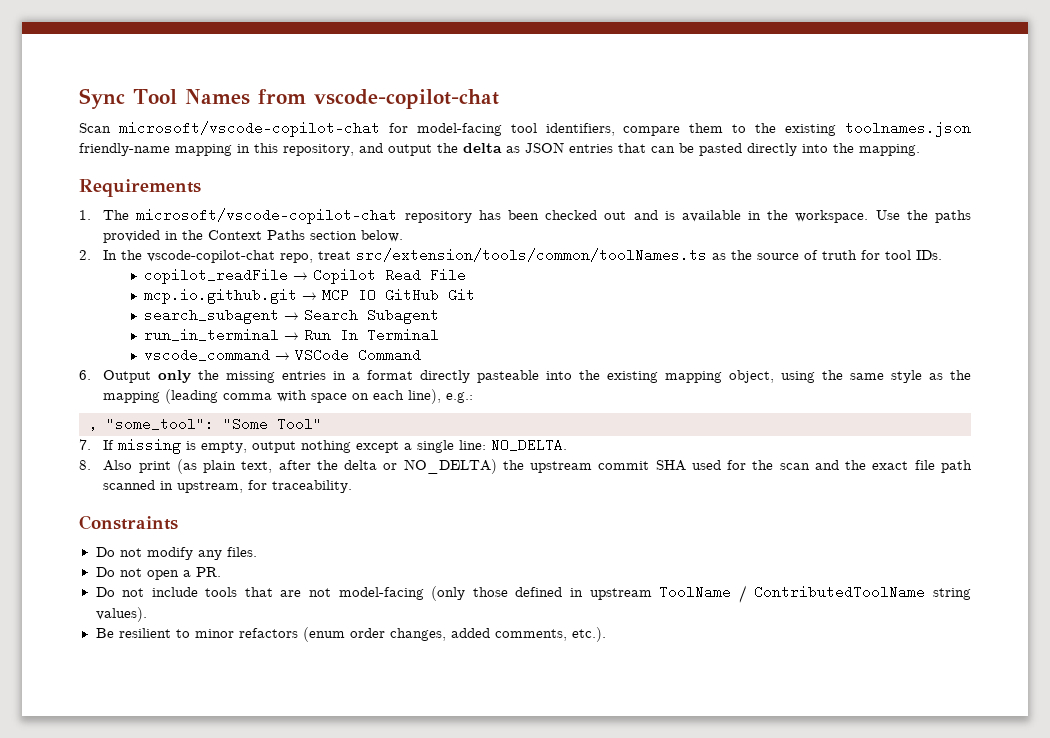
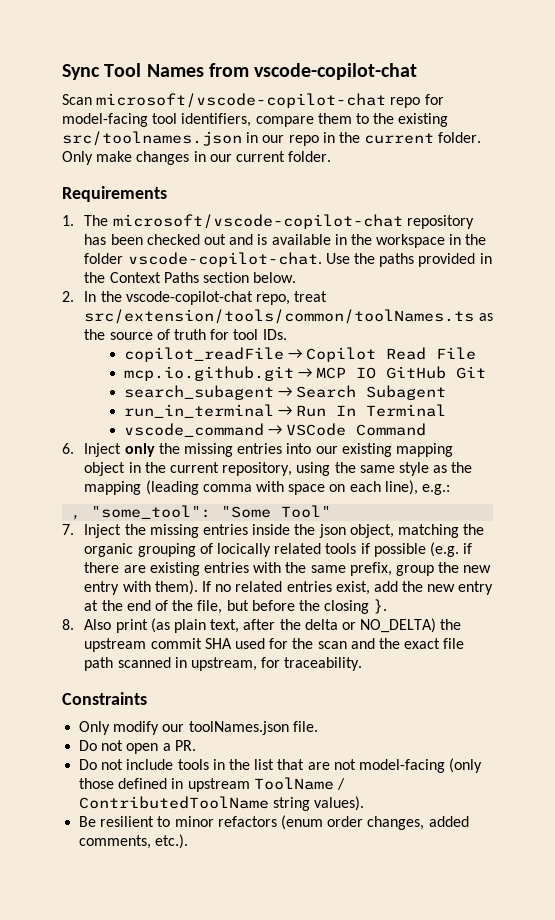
- Scan microsoft/vscode-copilot-chat for model-facing tool identifiers, compare them to the existing toolnames.json friendly-name mapping in this repository, and output the delta as JSON entries that can be pasted directly into the mapping.
+ Scan microsoft/vscode-copilot-chat repo for model-facing tool identifiers, compare them to the existing src/toolnames.json in our repo in the current folder. Only make changes in our current folder.
- 1. The microsoft/vscode-copilot-chat repository has been checked out and is available in the workspace.
+ 1. The microsoft/vscode-copilot-chat repository has been checked out and is available in the workspace in the folder vscode-copilot-chat.
- 6. Output only the missing entries in a format directly pasteable into the existing mapping object, using the same style as the mapping (leading comma with space on each line), e.g.:
+ 6. Inject only the missing entries into our existing mapping object in the current repository, using the same style as the mapping (leading comma with space on each line), e.g.:
- 7. If missing is empty, output nothing except a single line: NO_DELTA.
+ 7. Inject the missing entries inside the json object, matching the organic grouping of locically related tools if possible (e.g. if there are existing entries with the same prefix, group the new entry with them). If no related entries exist, add the new entry at the end of the file, but before the closing }.
- Do not modify any files.
+ Only modify our toolNames.json file.
- Do not include tools that are not model-facing (only those defined in upstream ToolName / ContributedToolName string values).
+ Do not include tools in the list that are not model-facing (only those defined in upstream ToolName / ContributedToolName string values).

